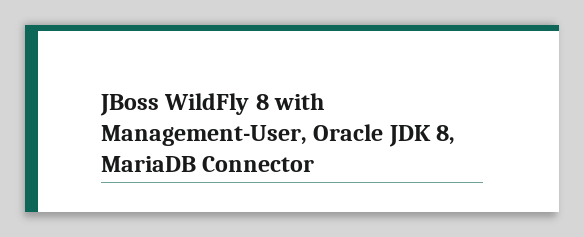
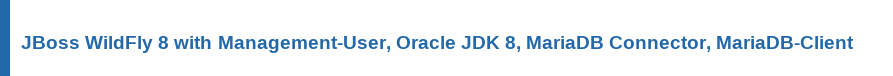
- JBoss WildFly 8 with Management-User, Oracle JDK 8, MariaDB Connector
+ JBoss WildFly 8 with Management-User, Oracle JDK 8, MariaDB Connector, MariaDB-Client

